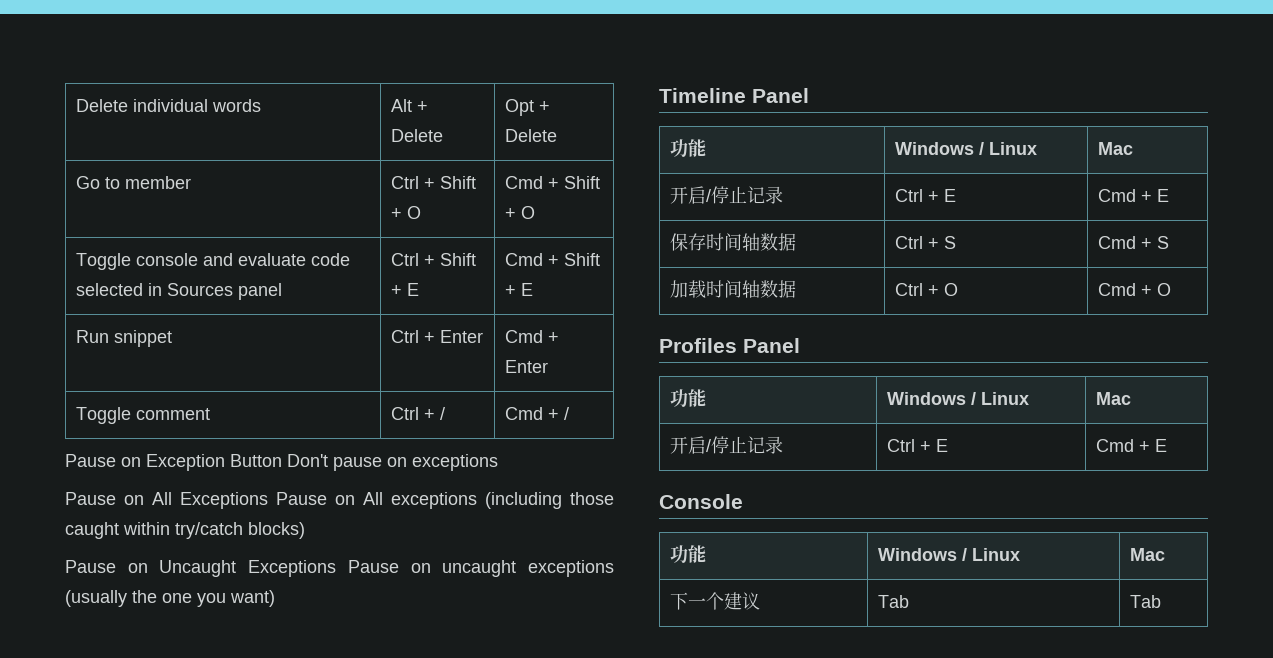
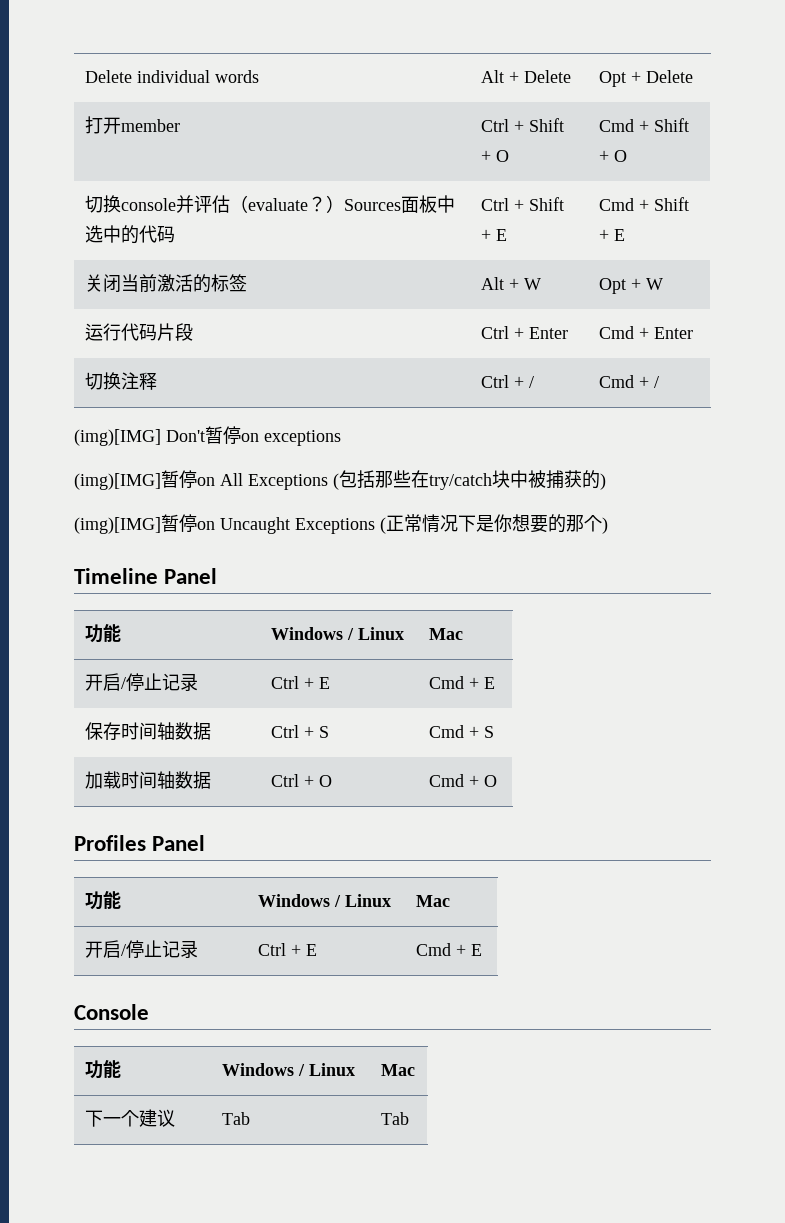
- Go to member | Ctrl + Shift + O | Cmd + Shift + O
+ 打开member | Ctrl + Shift + O | Cmd + Shift + O
- Toggle console and evaluate code selected in Sources panel | Ctrl + Shift + E | Cmd + Shift + E
+ 切换console并评估（evaluate？）Sources面板中选中的代码 | Ctrl + Shift + E | Cmd + Shift + E
- Run snippet | Ctrl + Enter | Cmd + Enter
+ 关闭当前激活的标签 | Alt + W | Opt + W
+ 运行代码片段 | Ctrl + Enter | Cmd + Enter
- Toggle comment | Ctrl + / | Cmd + /
+ 切换注释 | Ctrl + / | Cmd + /
- Pause on Exception Button Don't pause on exceptions
+ (img)[IMG] Don't暂停on exceptions
- Pause on All Exceptions Pause on All exceptions (including those caught within try/catch blocks)
- Pause on Uncaught Exceptions Pause on uncaught exceptions (usually the one you want)
+ (img)[IMG]暂停on All Exceptions (包括那些在try/catch块中被捕获的)
+ (img)[IMG]暂停on Uncaught Exceptions (正常情况下是你想要的那个)

